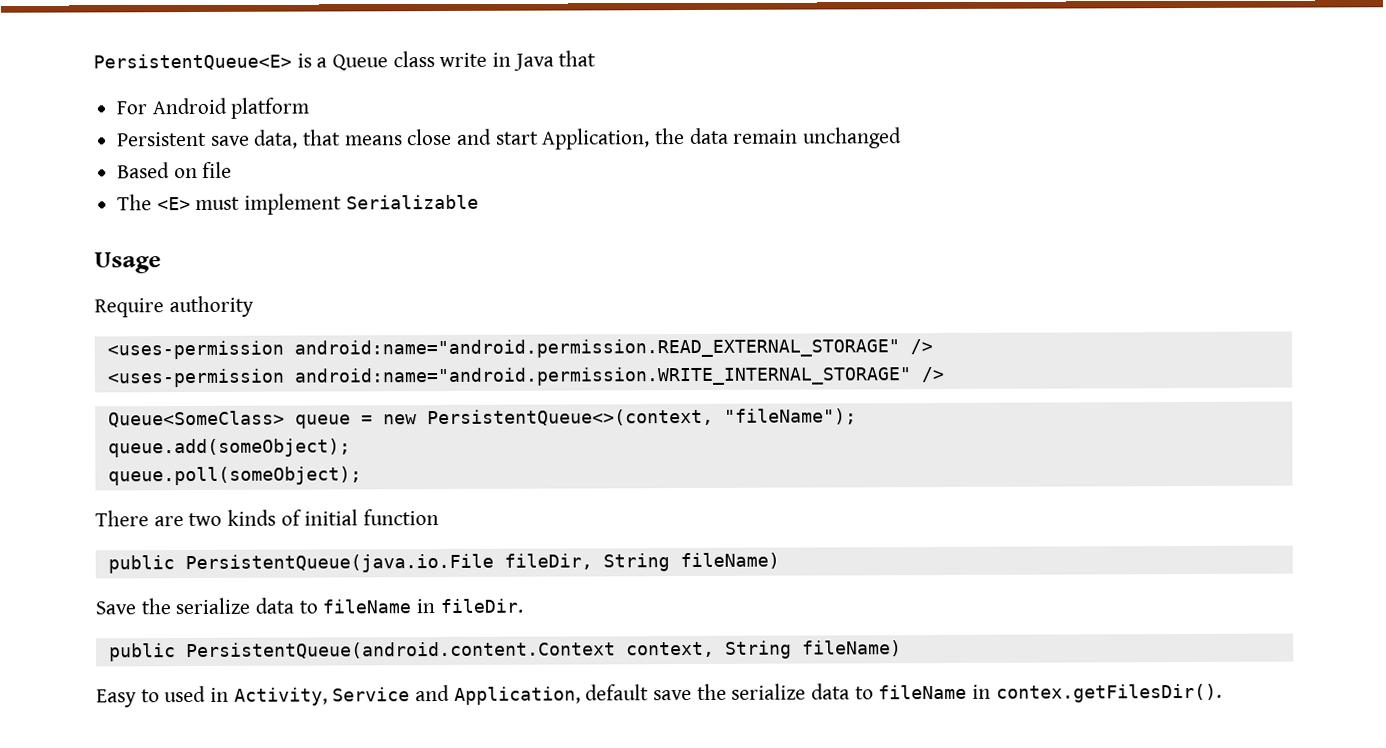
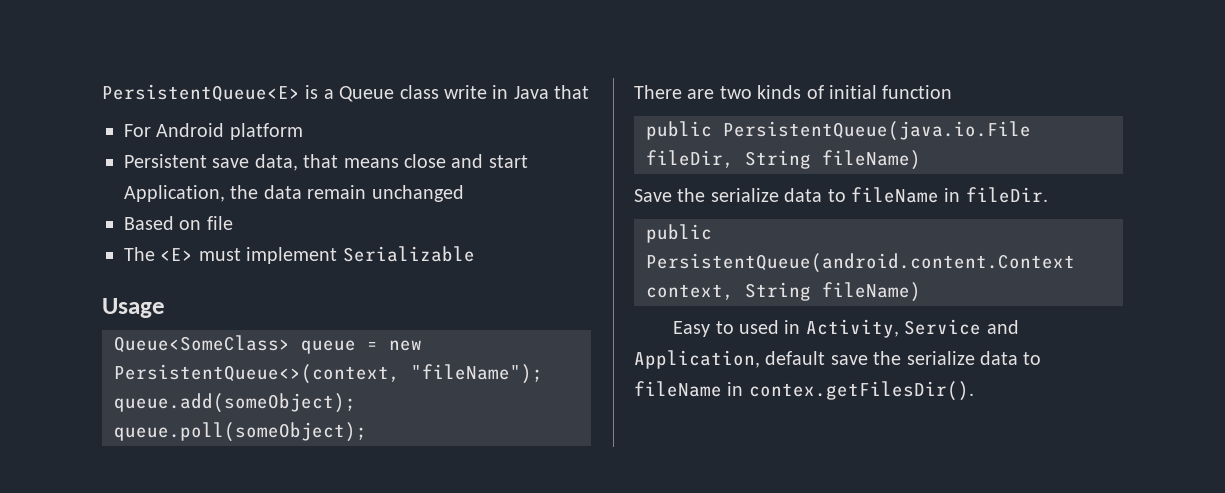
- Require authority
- <uses-permission android:name="android.permission.READ_EXTERNAL_STORAGE" />
- <uses-permission android:name="android.permission.WRITE_INTERNAL_STORAGE" />

